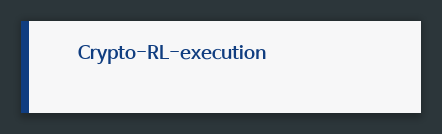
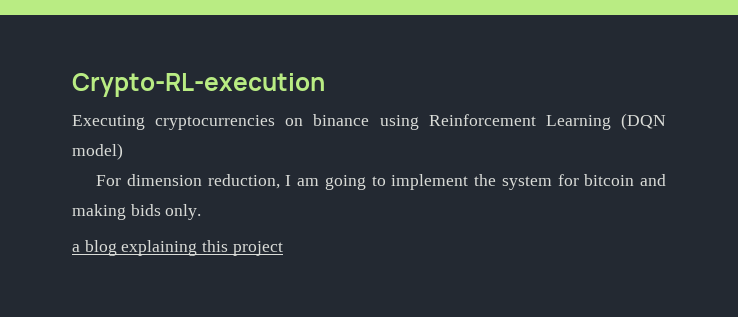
+ Executing cryptocurrencies on binance using Reinforcement Learning (DQN model)
+ For dimension reduction, I am going to implement the system for bitcoin and making bids only.
+ a blog explaining this project

